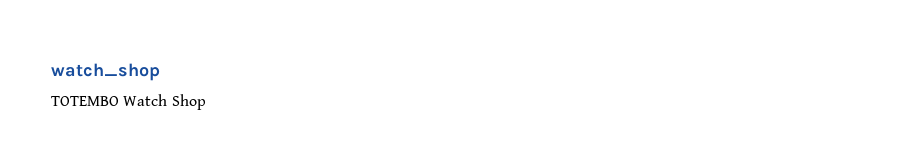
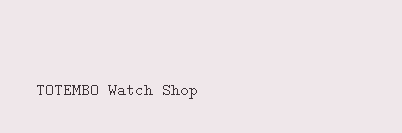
- watch_shop

